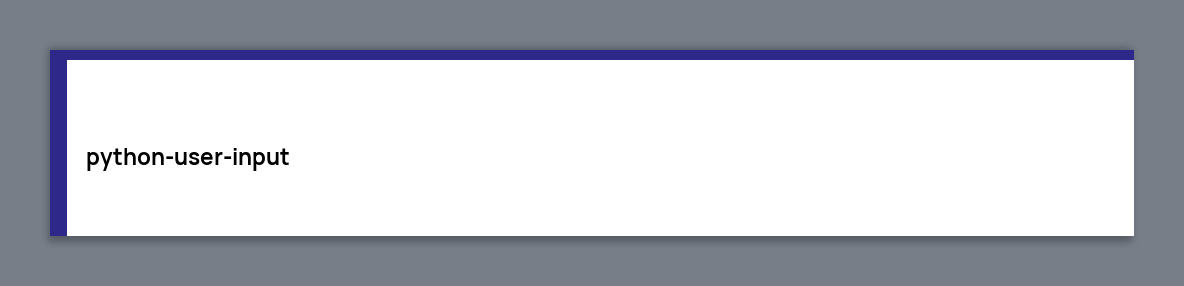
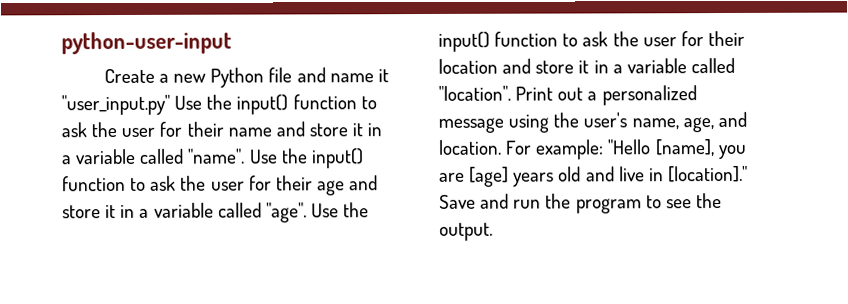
+ Create a new Python file and name it "user_input.py" Use the input() function to ask the user for their name and store it in a variable called "name". Use the input() function to ask the user for their age and store it in a variable called "age". Use the input() function to ask the user for their location and store it in a variable called "location". Print out a personalized message using the user's name, age, and location. For example: "Hello [name], you are [age] years old and live in [location]." Save and run the program to see the output.

